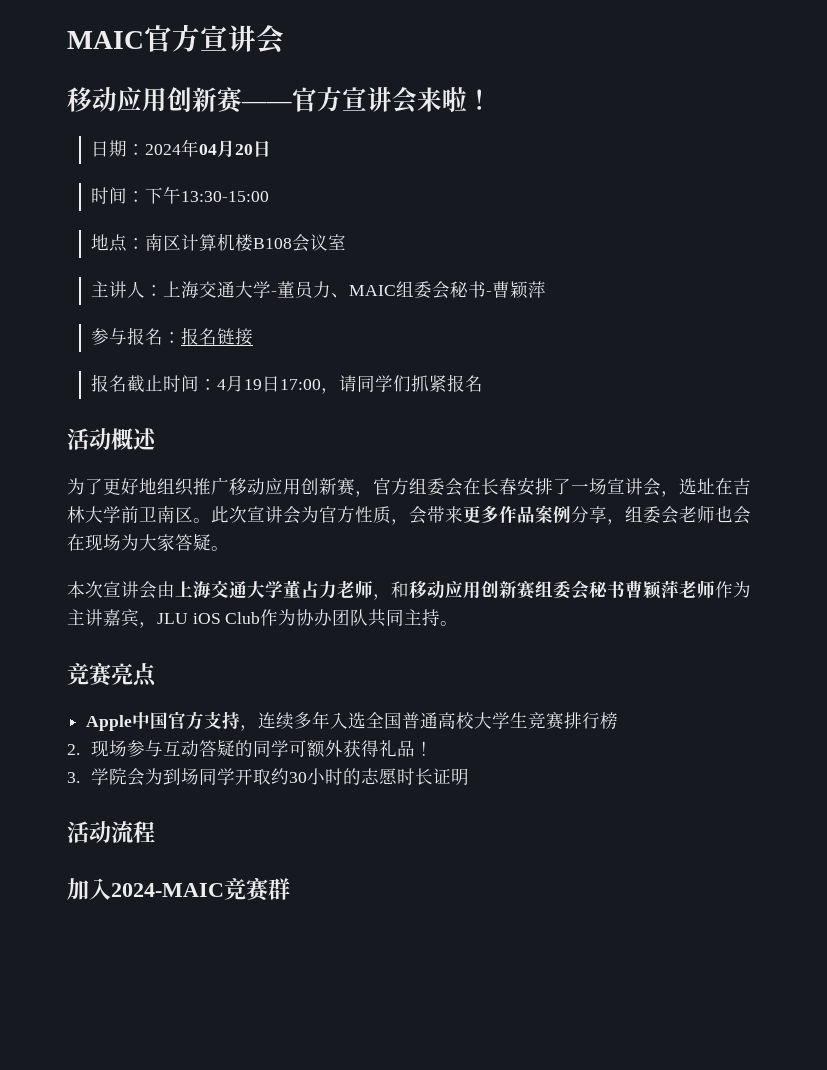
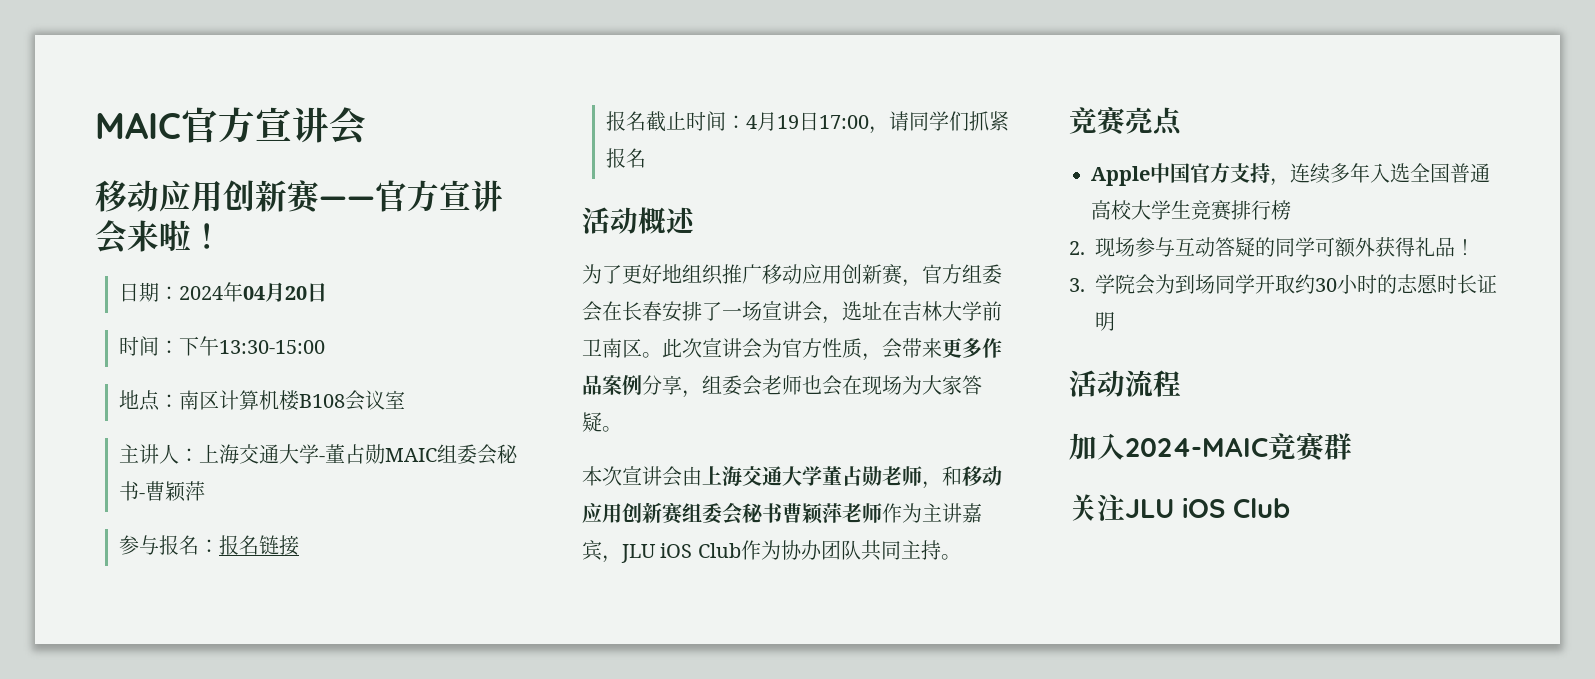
- 主讲人：上海交通大学-董员力、MAIC组委会秘书-曹颖萍
+ 主讲人：上海交通大学-董占勋MAIC组委会秘书-曹颖萍
- 本次宣讲会由上海交通大学董占力老师，和移动应用创新赛组委会秘书曹颖萍老师作为主讲嘉宾，JLU iOS Club作为协办团队共同主持。
+ 本次宣讲会由上海交通大学董占勋老师，和移动应用创新赛组委会秘书曹颖萍老师作为主讲嘉宾，JLU iOS Club作为协办团队共同主持。
+ 关注JLU iOS Club

